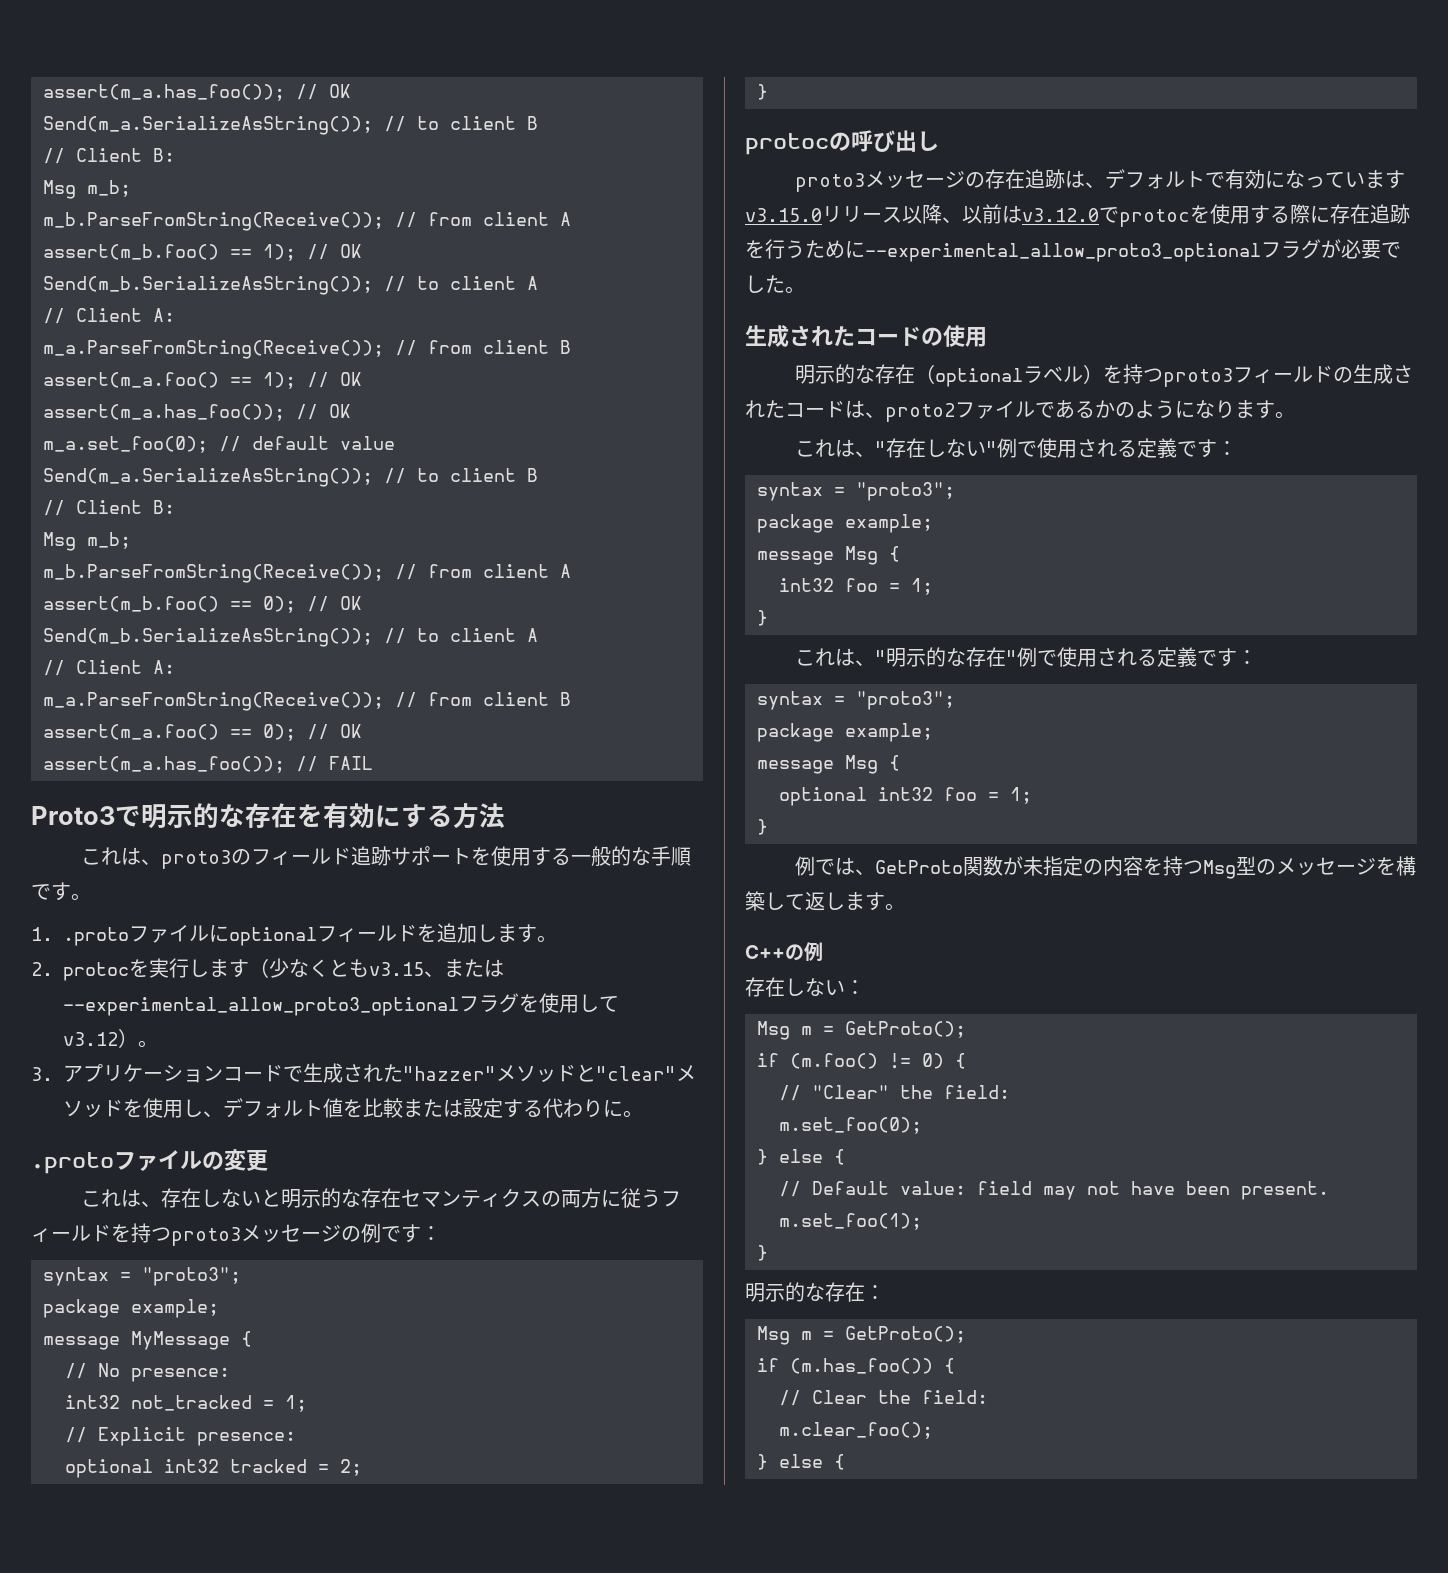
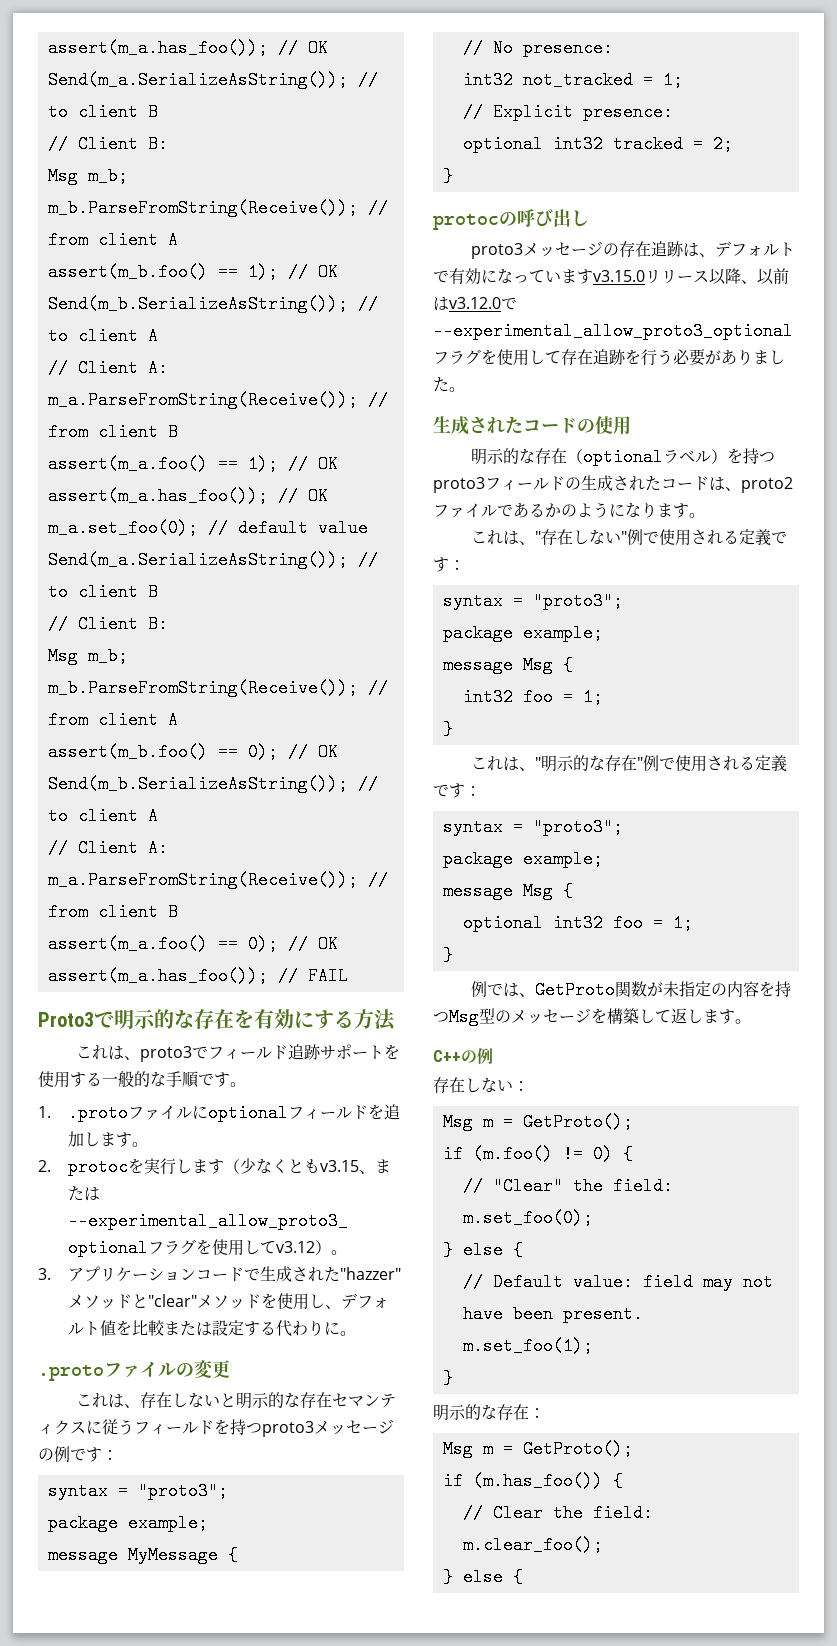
- これは、proto3のフィールド追跡サポートを使用する一般的な手順です。
+ これは、proto3でフィールド追跡サポートを使用する一般的な手順です。
- これは、存在しないと明示的な存在セマンティクスの両方に従うフィールドを持つproto3メッセージの例です：
+ これは、存在しないと明示的な存在セマンティクスに従うフィールドを持つproto3メッセージの例です：
- proto3メッセージの存在追跡は、デフォルトで有効になっていますv3.15.0リリース以降、以前はv3.12.0でprotocを使用する際に存在追跡を行うために--experimental_allow_proto3_optionalフラグが必要でした。
+ proto3メッセージの存在追跡は、デフォルトで有効になっていますv3.15.0リリース以降、以前はv3.12.0で--experimental_allow_proto3_optionalフラグを使用して存在追跡を行う必要がありました。

